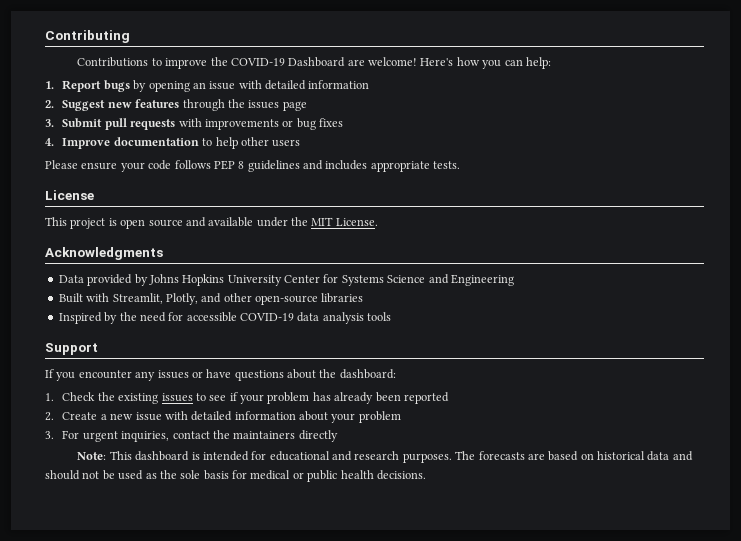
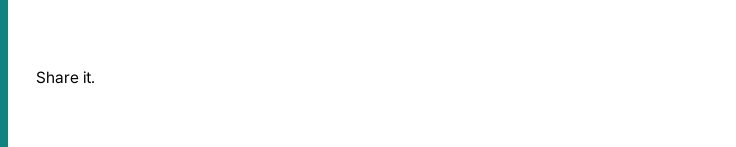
- Contributing
- Contributions to improve the COVID-19 Dashboard are welcome! Here's how you can help:
- 1. Report bugs by opening an issue with detailed information
- 2. Suggest new features through the issues page
- 3. Submit pull requests with improvements or bug fixes
- 4. Improve documentation to help other users
- Please ensure your code follows PEP 8 guidelines and includes appropriate tests.
- License
- This project is open source and available under the MIT License.
- Acknowledgments
- Data provided by Johns Hopkins University Center for Systems Science and Engineering
- Built with Streamlit, Plotly, and other open-source libraries
- Inspired by the need for accessible COVID-19 data analysis tools
- Support
- If you encounter any issues or have questions about the dashboard:
- 1. Check the existing issues to see if your problem has already been reported
- 2. Create a new issue with detailed information about your problem
- 3. For urgent inquiries, contact the maintainers directly
- Note: This dashboard is intended for educational and research purposes. The forecasts are based on historical data and should not be used as the sole basis for medical or public health decisions.
+ Share it.

